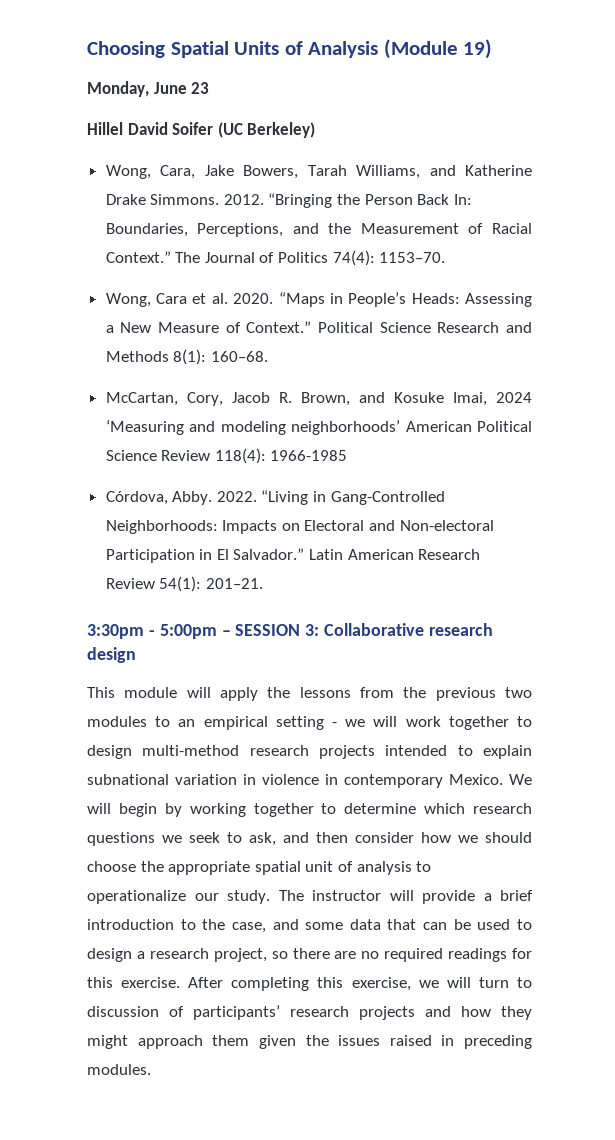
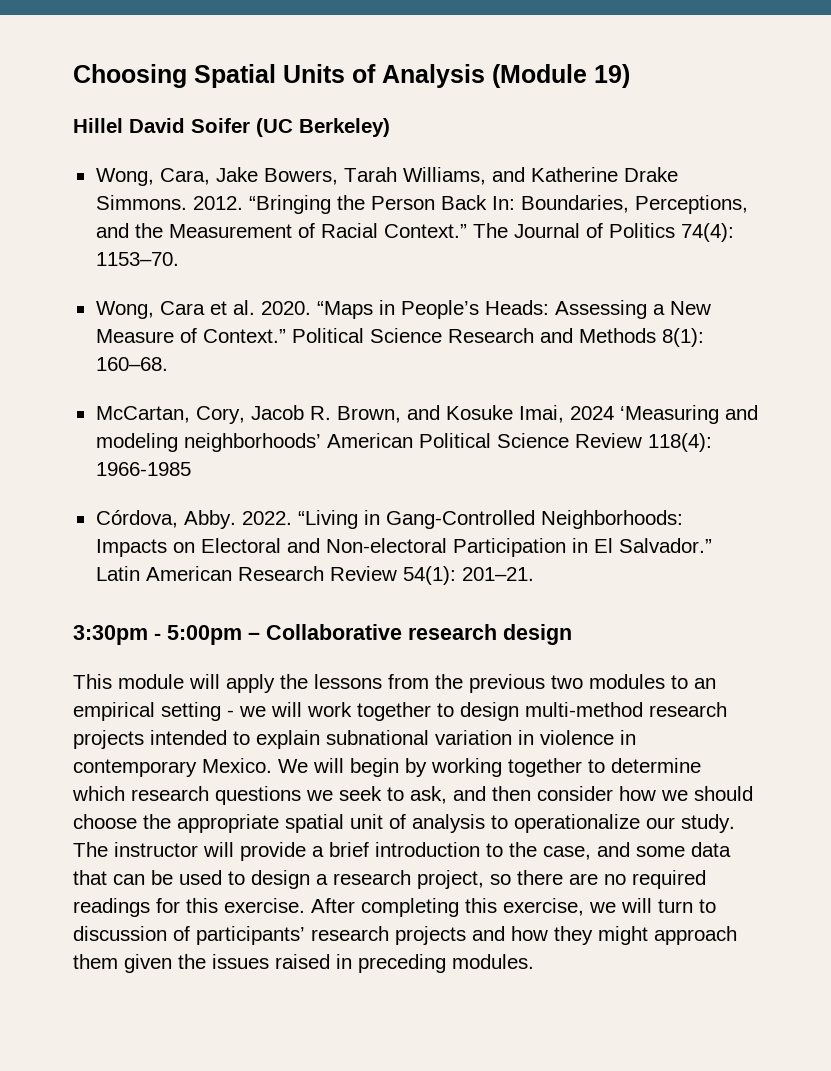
- Monday, June 23
- 3:30pm - 5:00pm – SESSION 3: Collaborative research design
+ 3:30pm - 5:00pm – Collaborative research design

